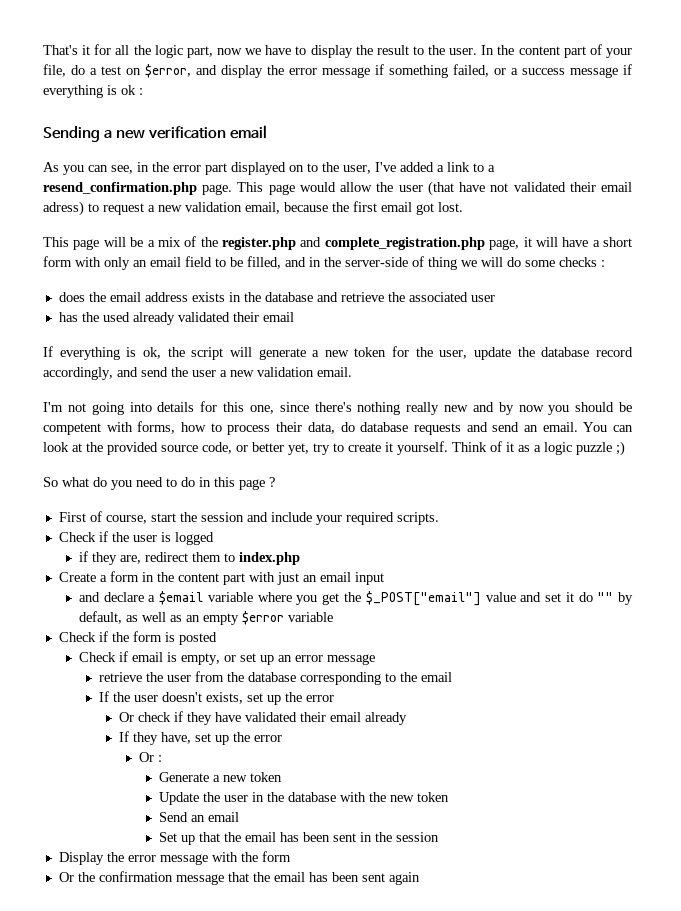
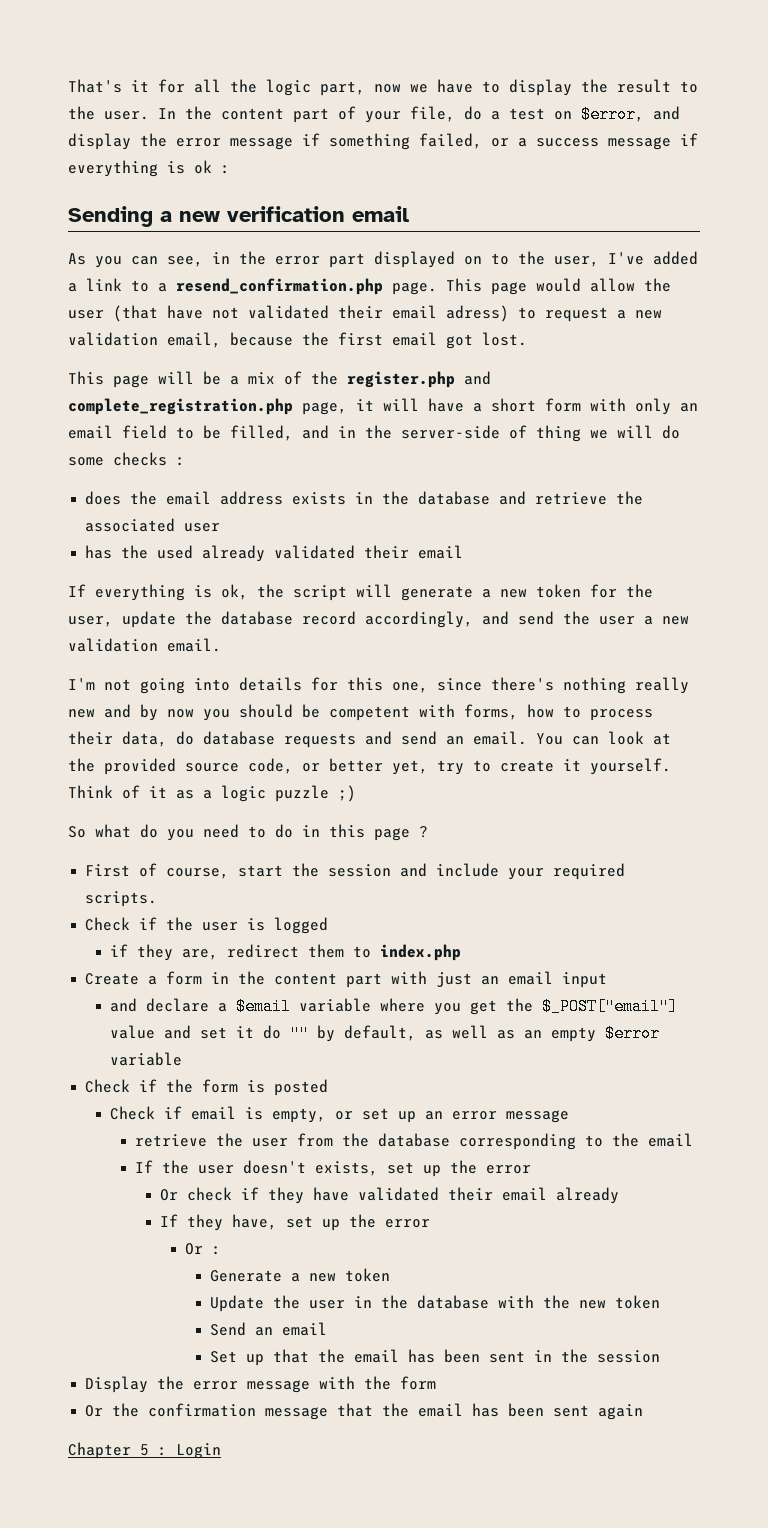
+ Chapter 5 : Login

